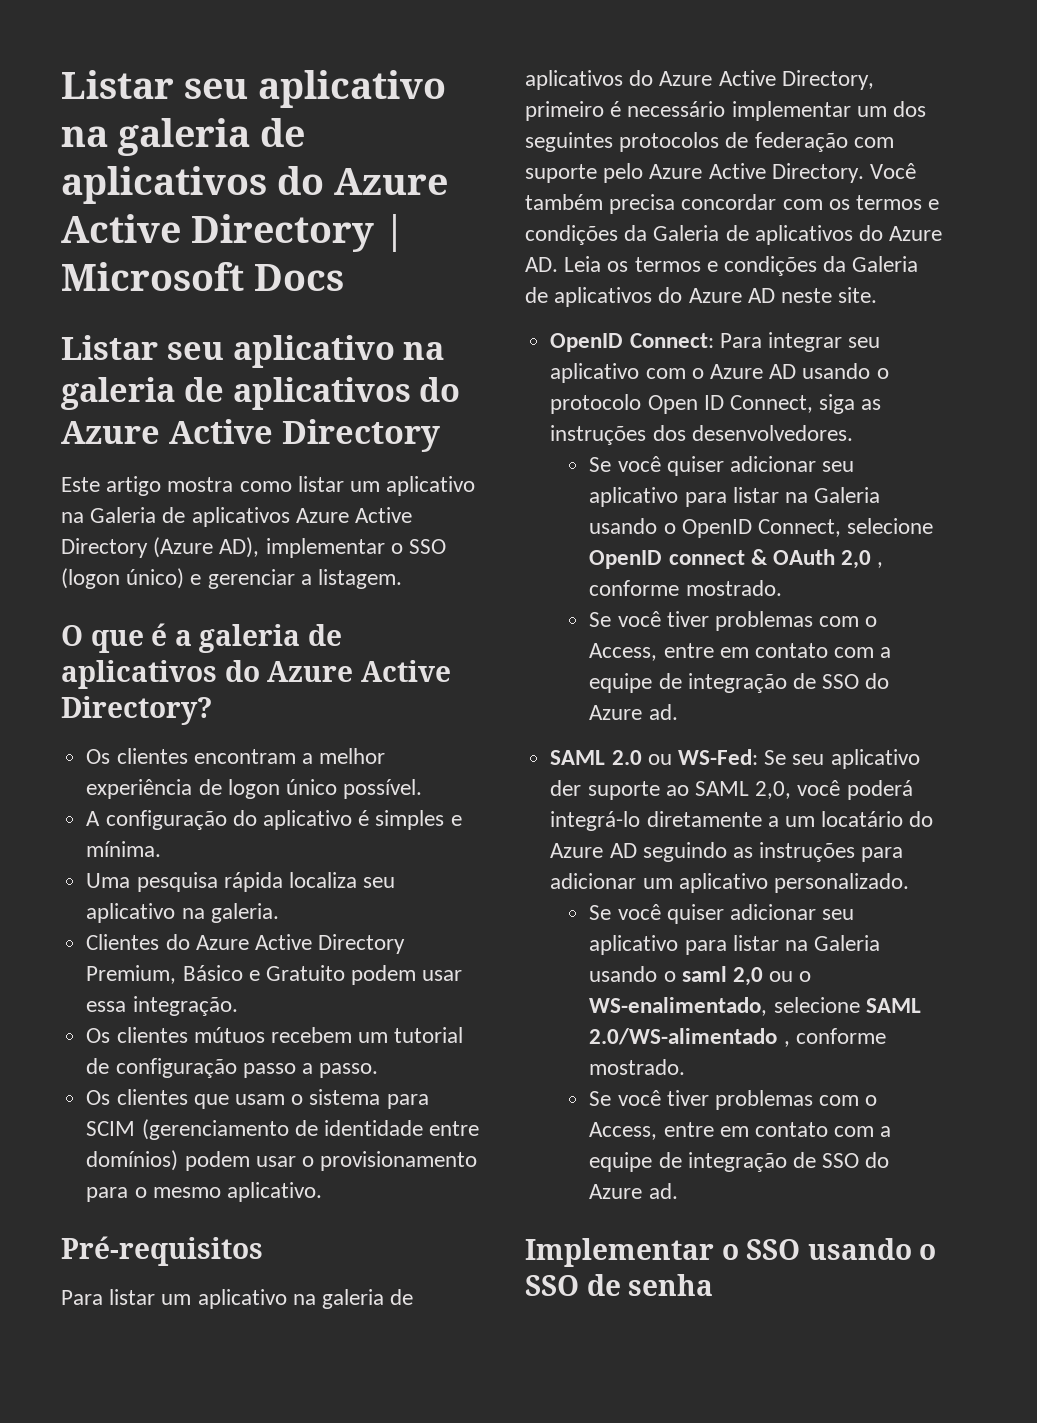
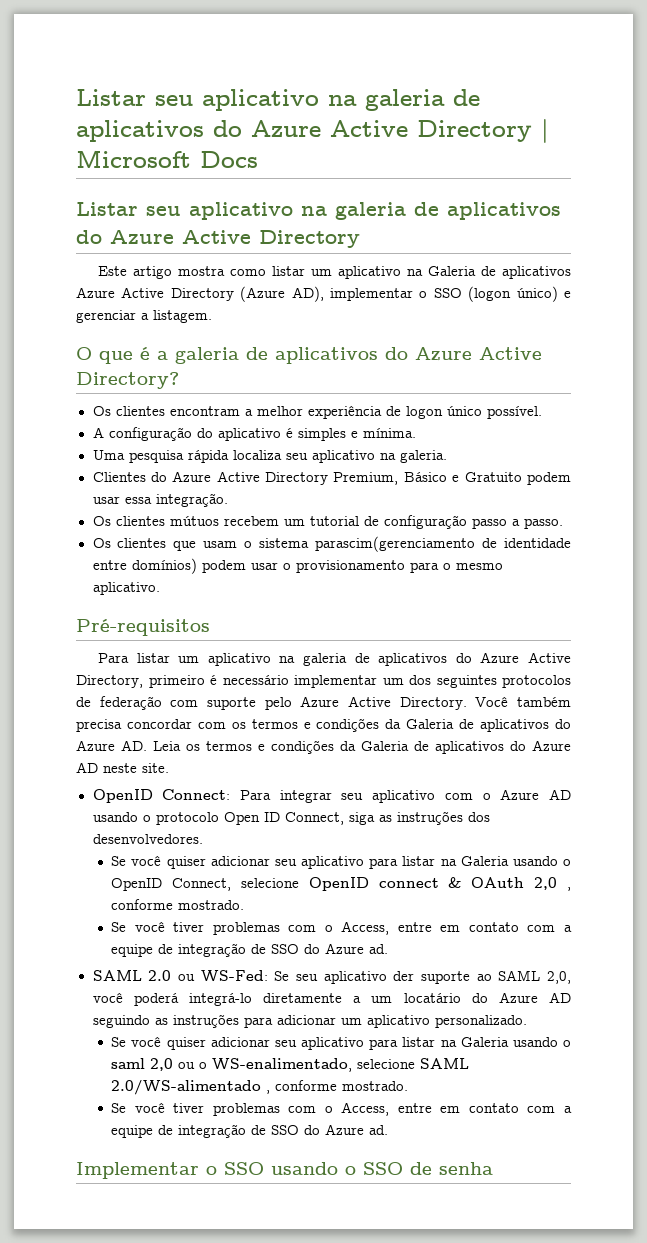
- Os clientes que usam o sistema para SCIM (gerenciamento de identidade entre domínios) podem usar o provisionamento para o mesmo aplicativo.
+ Os clientes que usam o sistema parascim(gerenciamento de identidade entre domínios) podem usar o provisionamento para o mesmo aplicativo.

